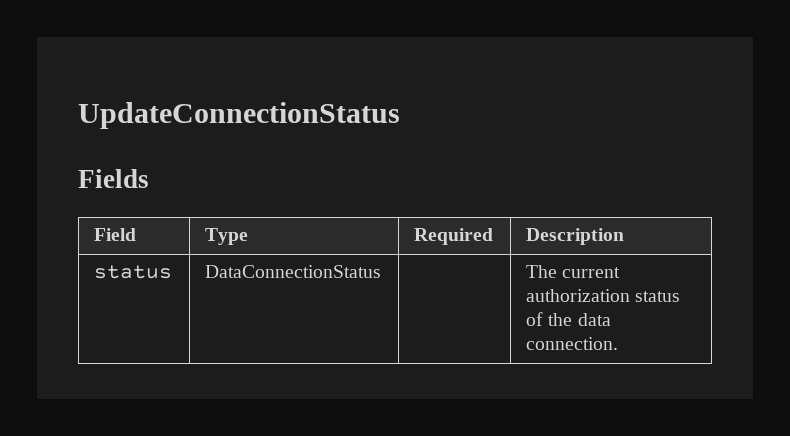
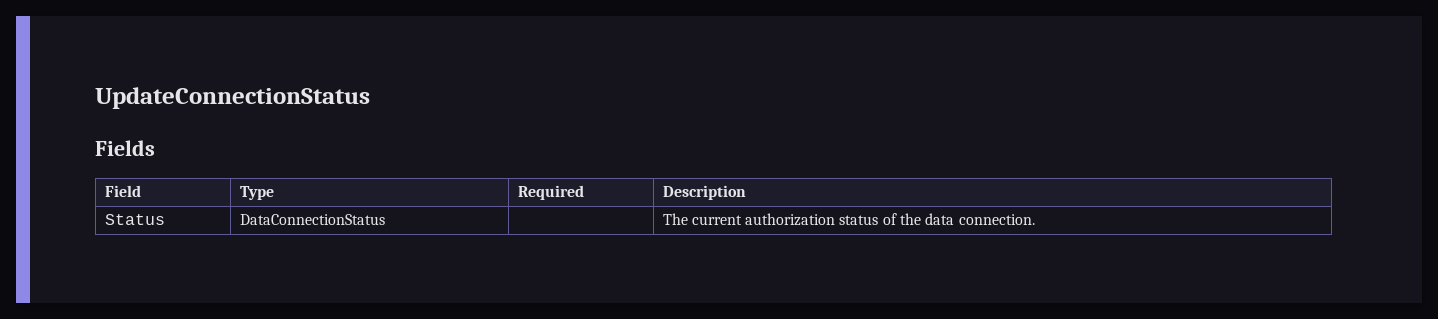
- status | DataConnectionStatus | | The current authorization status of the data connection.
+ Status | DataConnectionStatus | | The current authorization status of the data connection.

